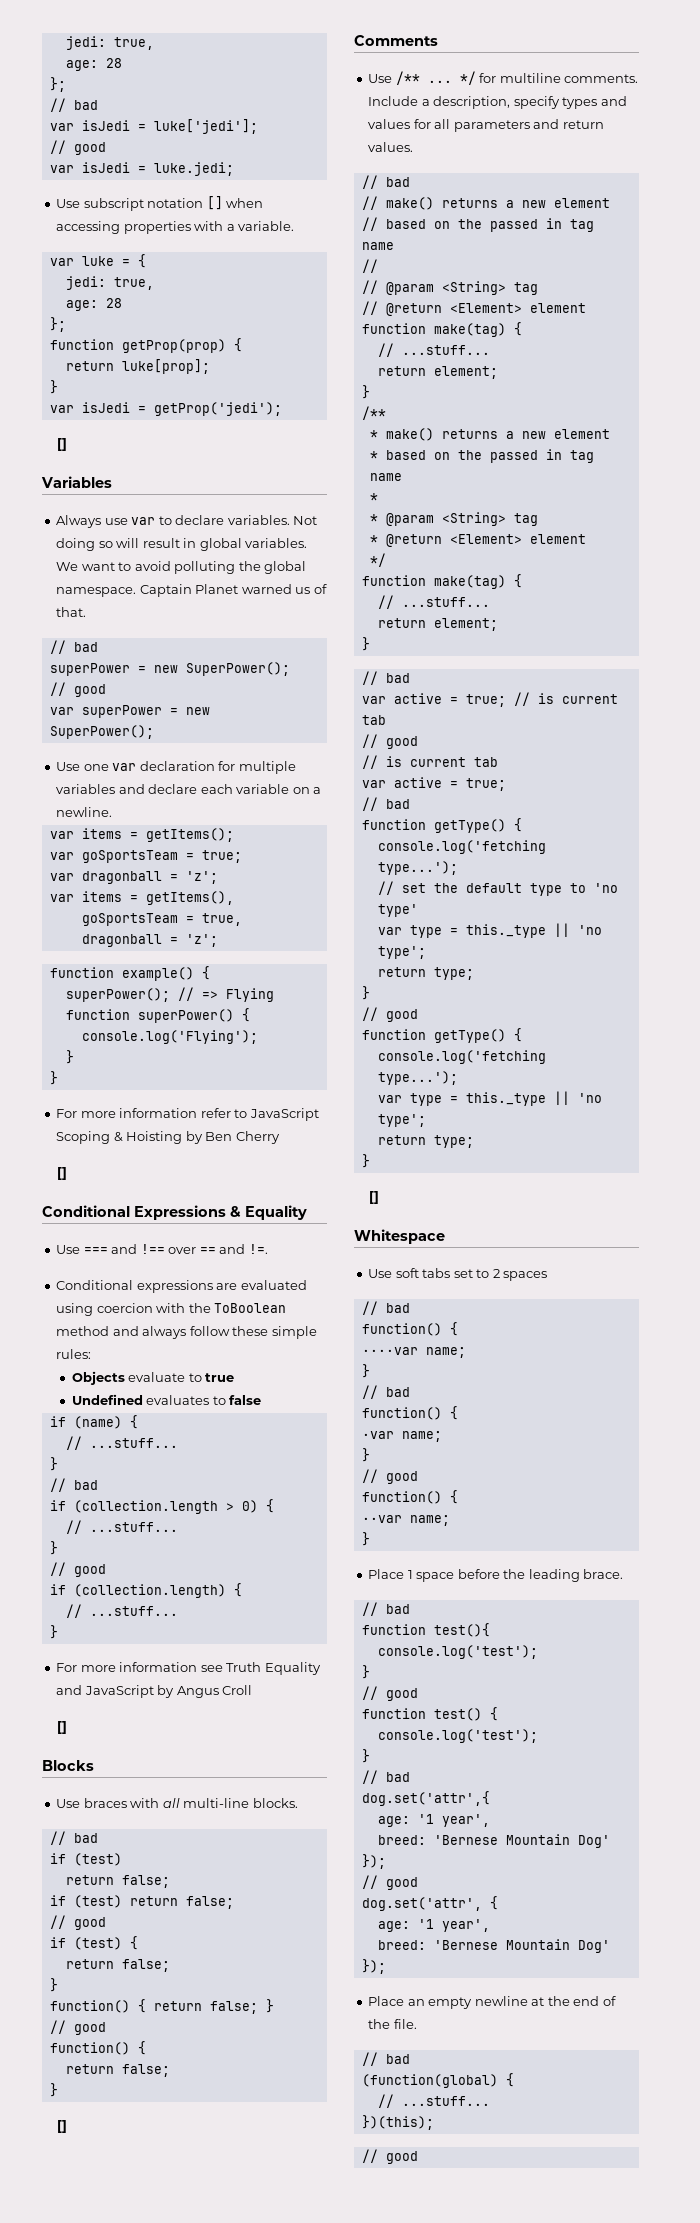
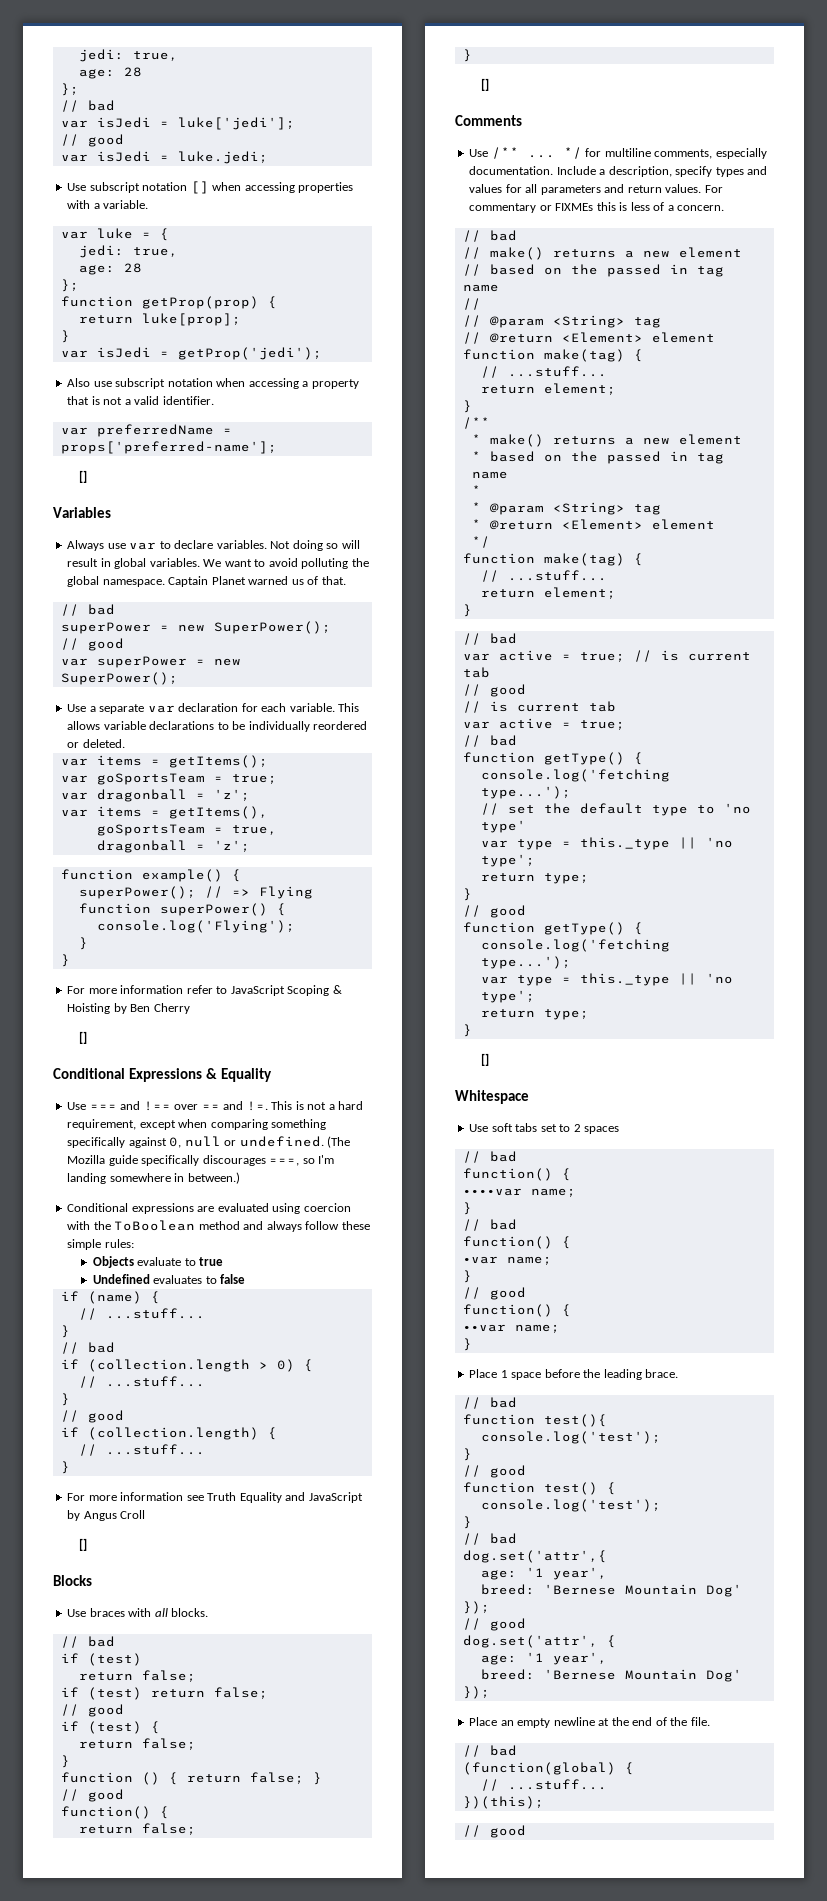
+ Also use subscript notation when accessing a property that is not a valid identifier.
+ var preferredName = props['preferred-name'];
- Use one var declaration for multiple variables and declare each variable on a newline.
+ Use a separate var declaration for each variable. This allows variable declarations to be individually reordered or deleted.
+ This is not a hard requirement, except when comparing something specifically against 0, null or undefined. (The Mozilla guide specifically discourages ===, so I'm landing somewhere in between.)
- Use braces with all multi-line blocks.
+ Use braces with all blocks.
- function() { return false; }
+ function () { return false; }
- */ for multiline comments.
+ */ for multiline comments, especially documentation.
+ For commentary or FIXMEs this is less of a concern.

